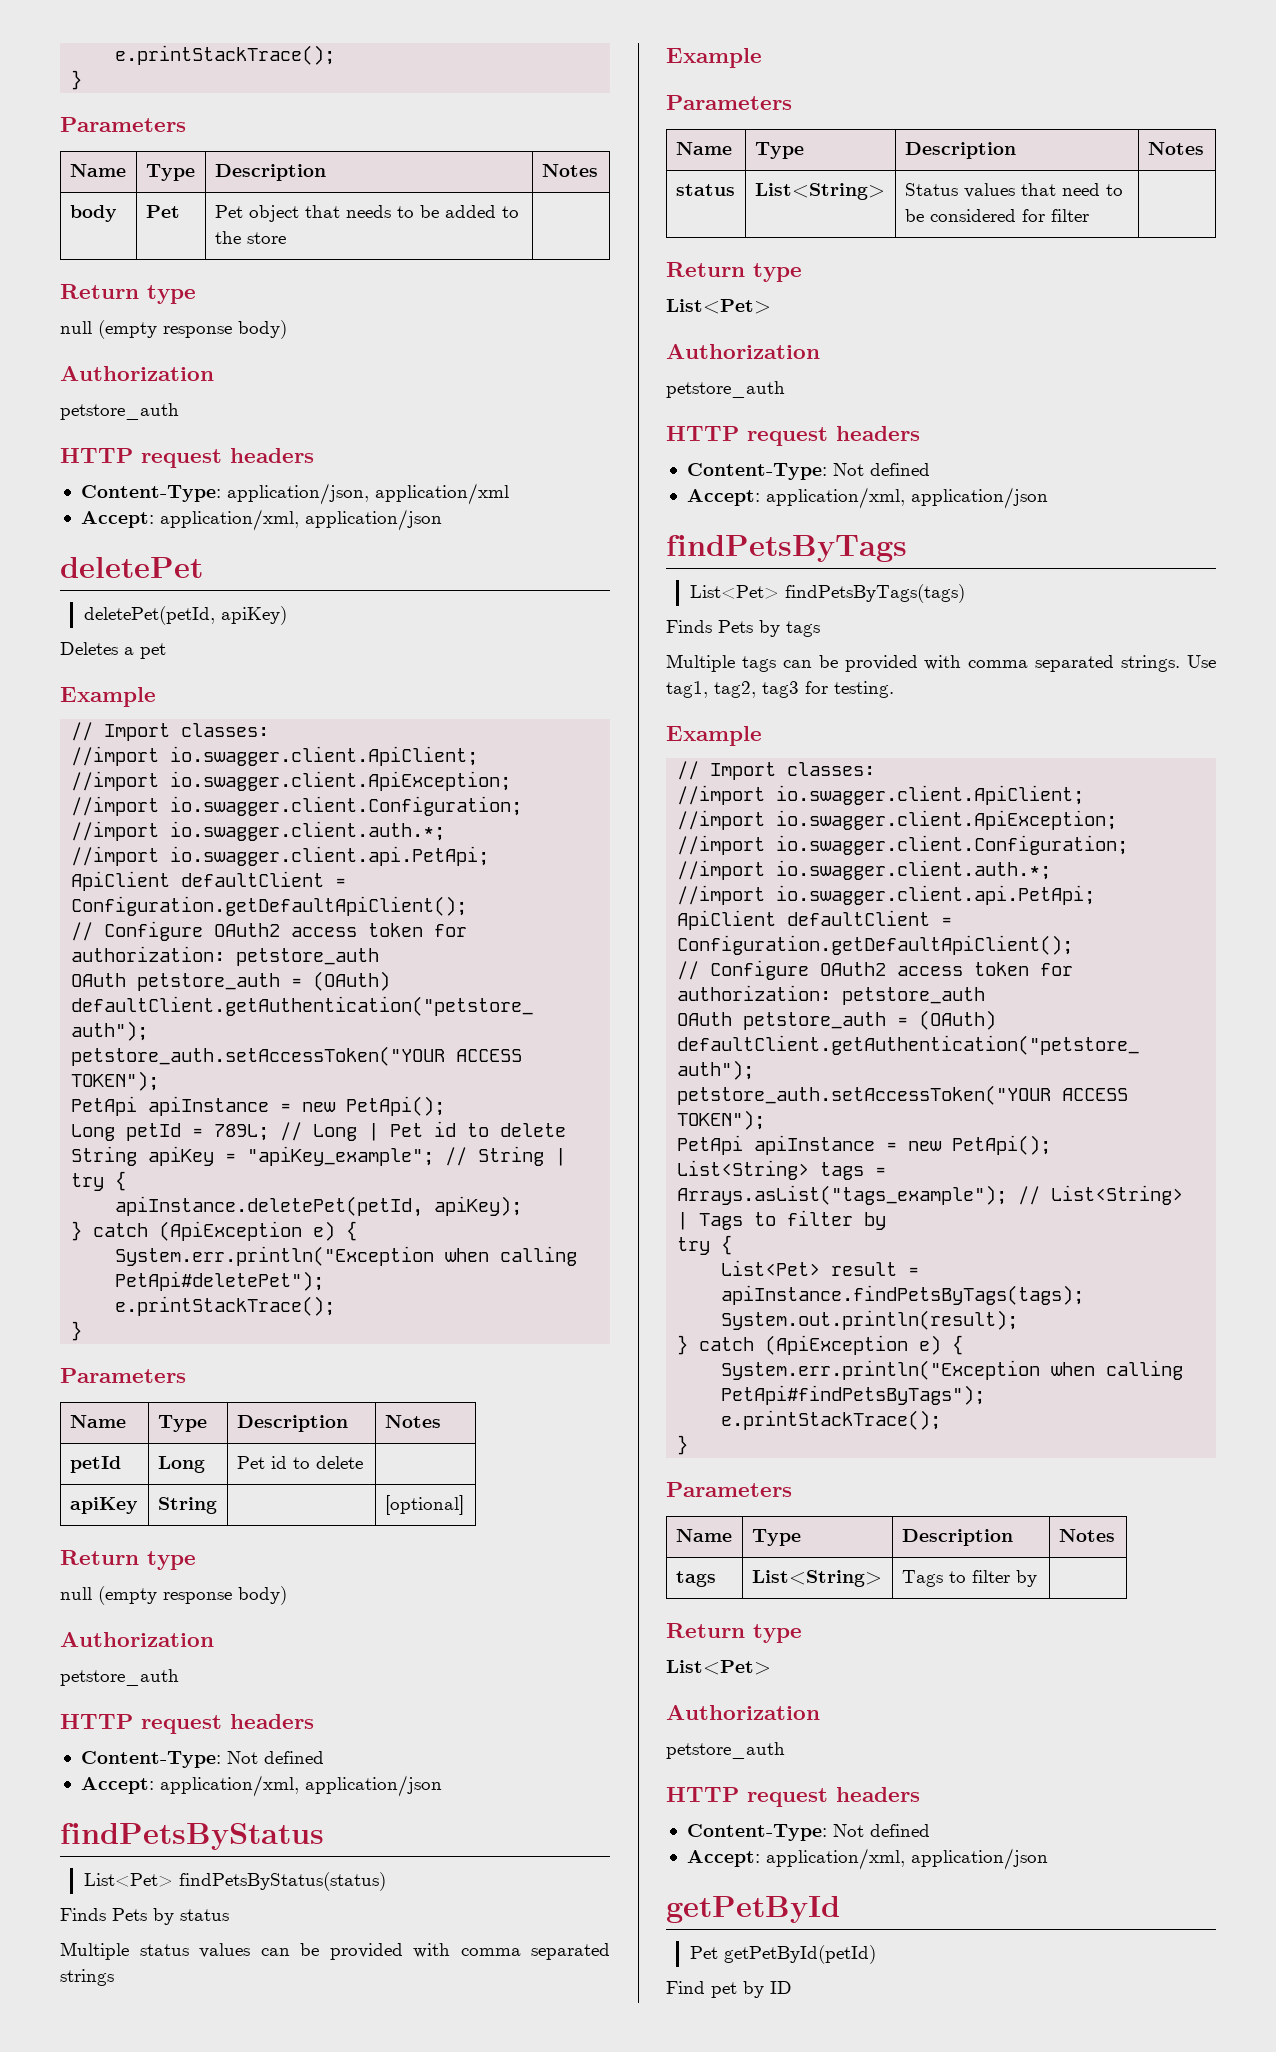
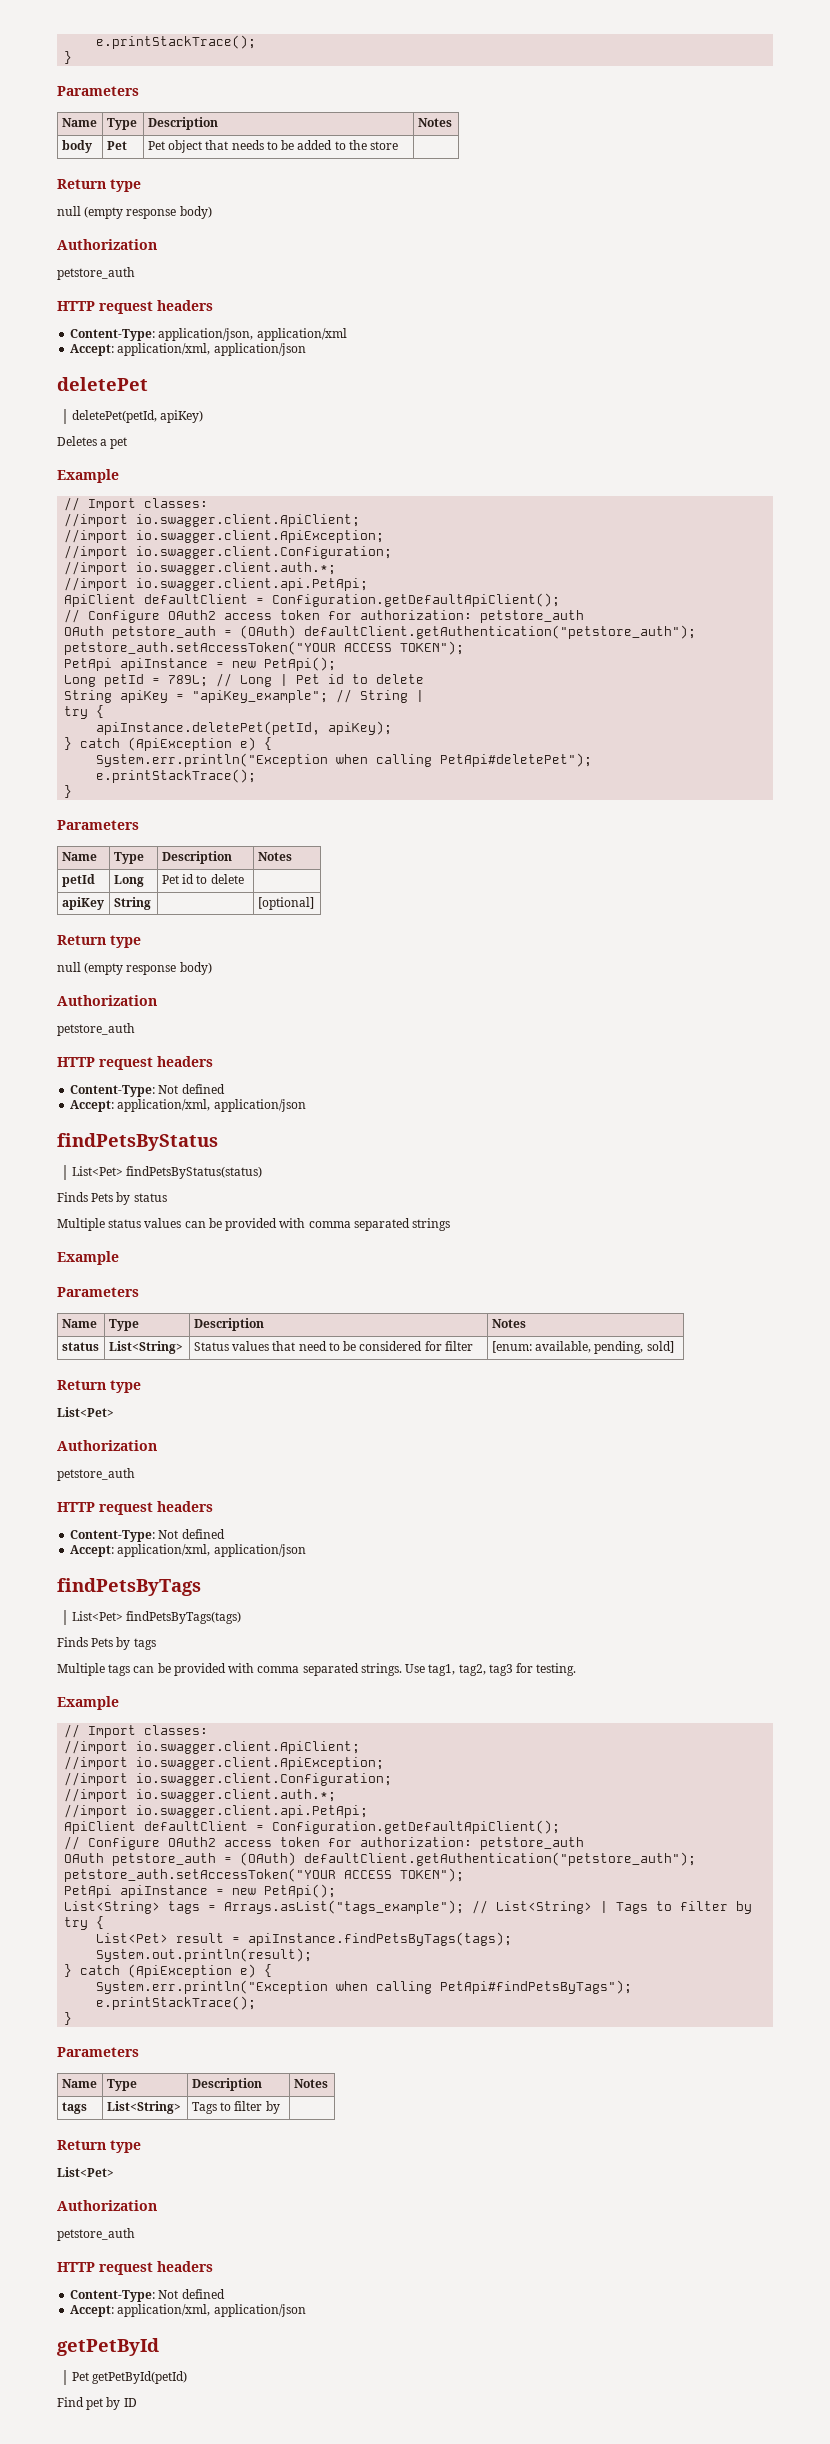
- status | List<String> | Status values that need to be considered for filter |
+ status | List<String> | Status values that need to be considered for filter | [enum: available, pending, sold]

